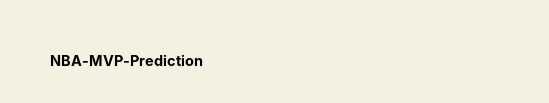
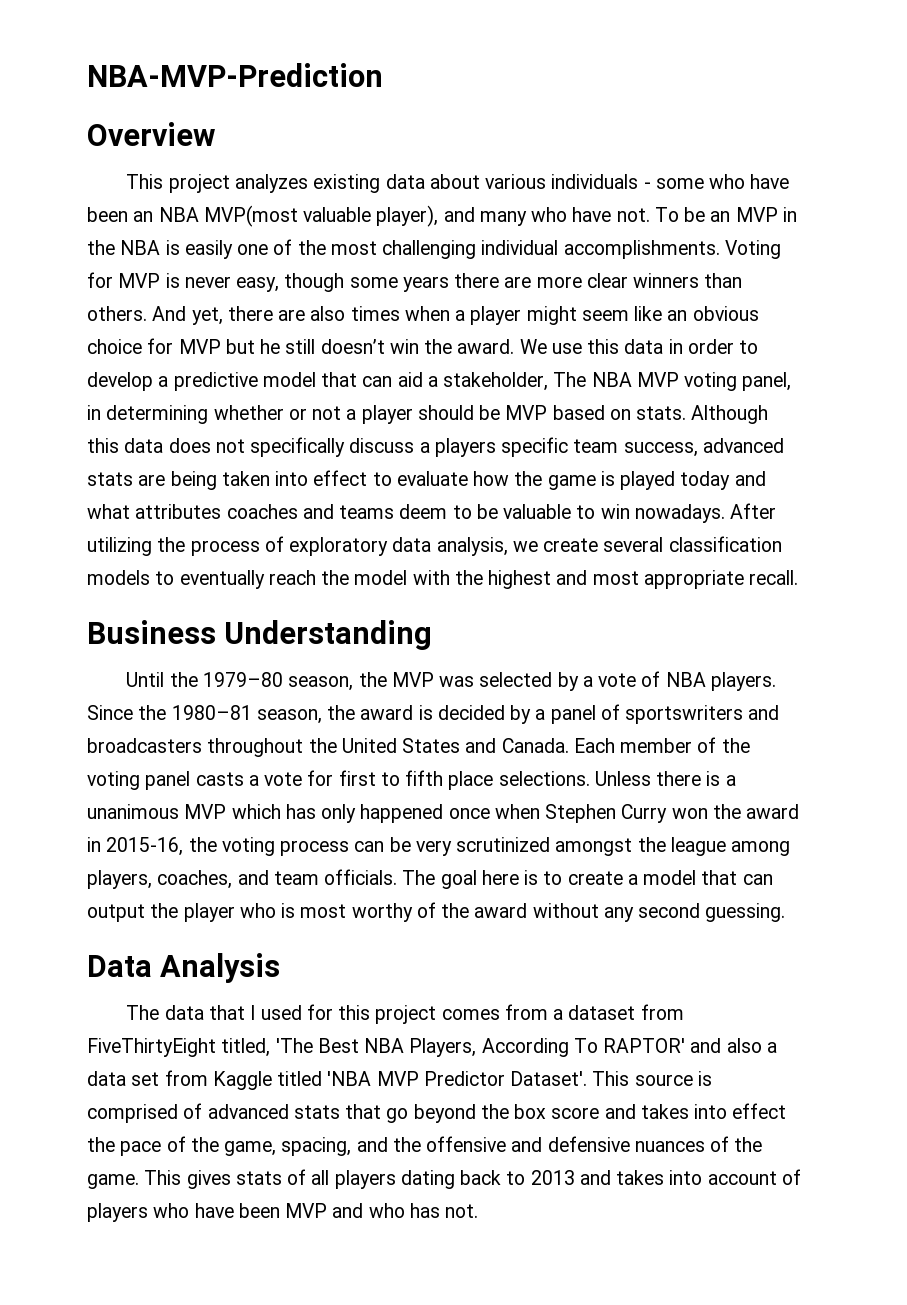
+ Overview
+ This project analyzes existing data about various individuals - some who have been an NBA MVP(most valuable player), and many who have not. To be an MVP in the NBA is easily one of the most challenging individual accomplishments. Voting for MVP is never easy, though some years there are more clear winners than others. And yet, there are also times when a player might seem like an obvious choice for MVP but he still doesn’t win the award. We use this data in order to develop a predictive model that can aid a stakeholder, The NBA MVP voting panel, in determining whether or not a player should be MVP based on stats. Although this data does not specifically discuss a players specific team success, advanced stats are being taken into effect to evaluate how the game is played today and what attributes coaches and teams deem to be valuable to win nowadays. After utilizing the process of exploratory data analysis, we create several classification models to eventually reach the model with the highest and most appropriate recall.
+ Business Understanding
+ Until the 1979–80 season, the MVP was selected by a vote of NBA players. Since the 1980–81 season, the award is decided by a panel of sportswriters and broadcasters throughout the United States and Canada. Each member of the voting panel casts a vote for first to fifth place selections. Unless there is a unanimous MVP which has only happened once when Stephen Curry won the award in 2015-16, the voting process can be very scrutinized amongst the league among players, coaches, and team officials. The goal here is to create a model that can output the player who is most worthy of the award without any second guessing.
+ Data Analysis
+ The data that I used for this project comes from a dataset from FiveThirtyEight titled, 'The Best NBA Players, According To RAPTOR' and also a data set from Kaggle titled 'NBA MVP Predictor Dataset'. This source is comprised of advanced stats that go beyond the box score and takes into effect the pace of the game, spacing, and the offensive and defensive nuances of the game. This gives stats of all players dating back to 2013 and takes into account of players who have been MVP and who has not.

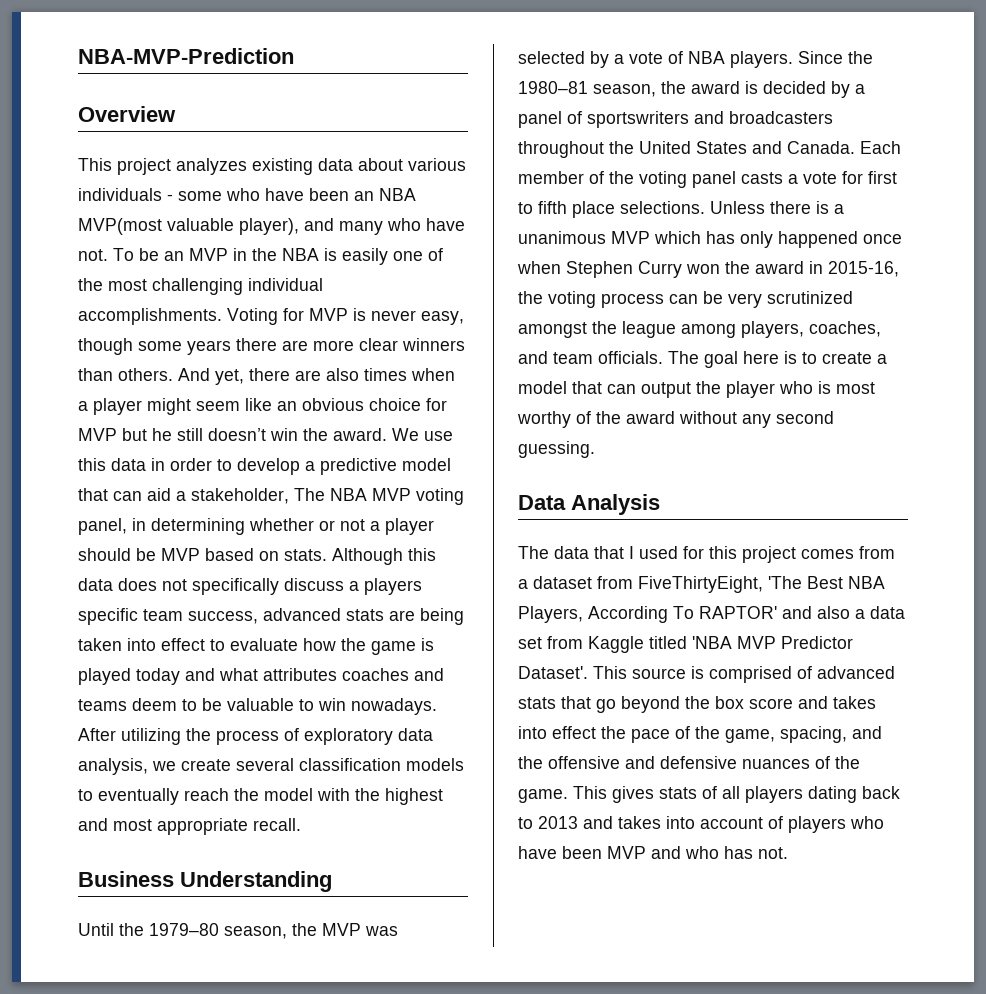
- The data that I used for this project comes from a dataset from FiveThirtyEight titled, 'The Best NBA Players, According To RAPTOR' and also a data set from Kaggle titled 'NBA MVP Predictor Dataset'.
+ The data that I used for this project comes from a dataset from FiveThirtyEight, 'The Best NBA Players, According To RAPTOR' and also a data set from Kaggle titled 'NBA MVP Predictor Dataset'.

